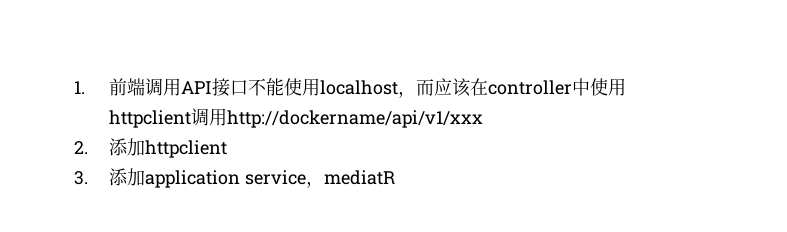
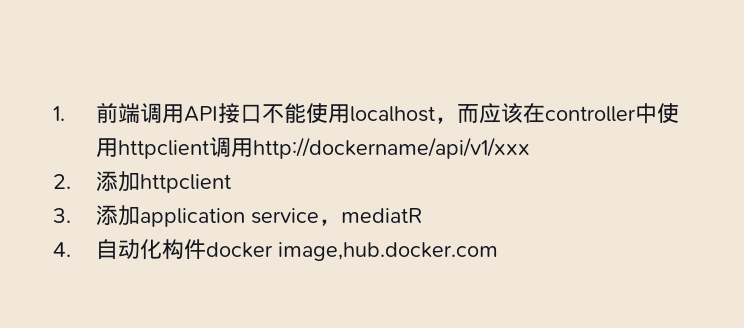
+ 4.自动化构件docker image,hub.docker.com

